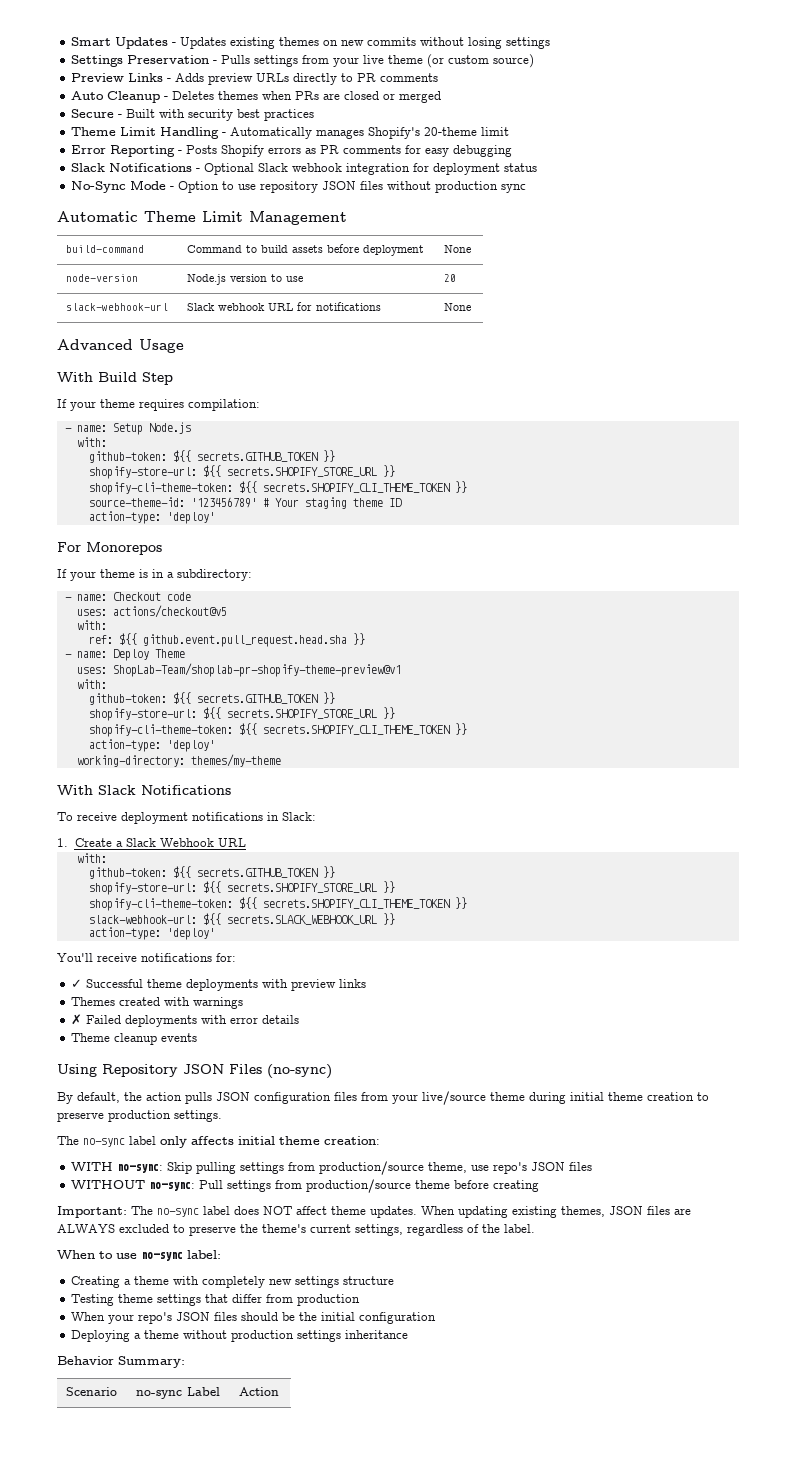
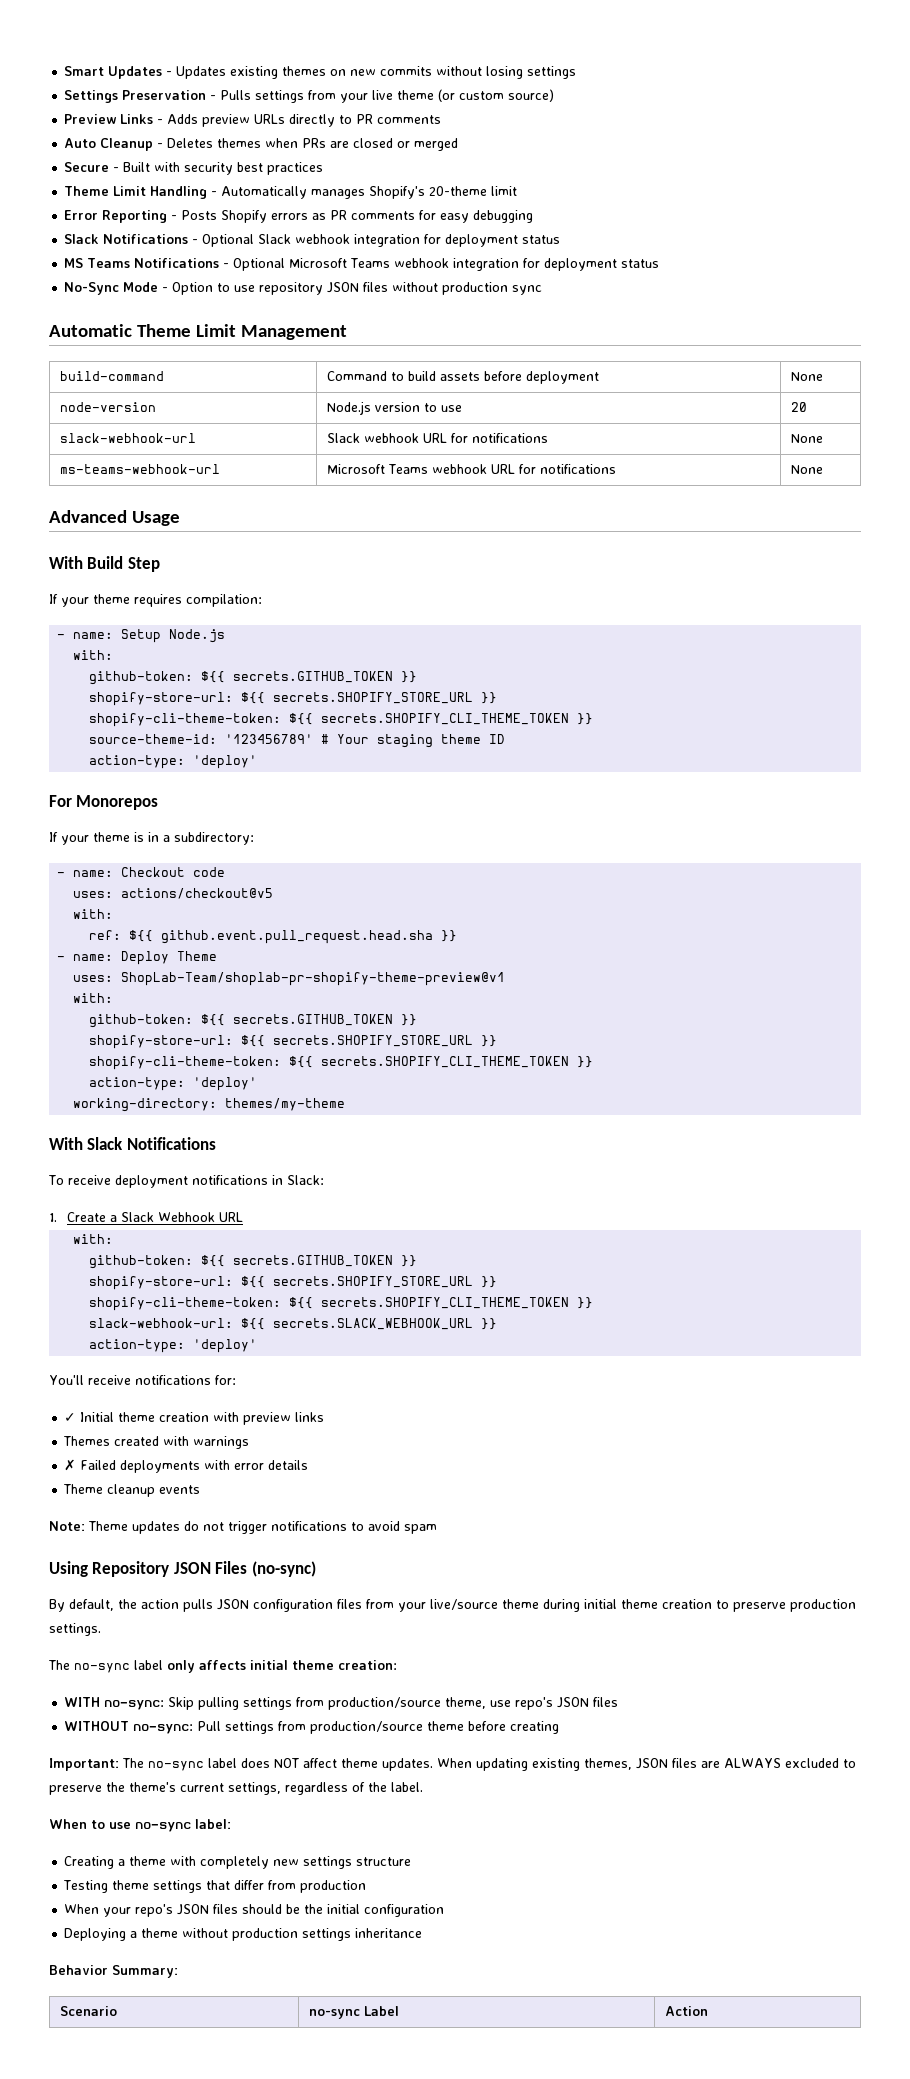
+ MS Teams Notifications - Optional Microsoft Teams webhook integration for deployment status
+ ms-teams-webhook-url | Microsoft Teams webhook URL for notifications | None
- ✓ Successful theme deployments with preview links
+ ✓ Initial theme creation with preview links
+ Note: Theme updates do not trigger notifications to avoid spam

